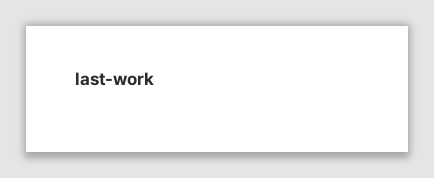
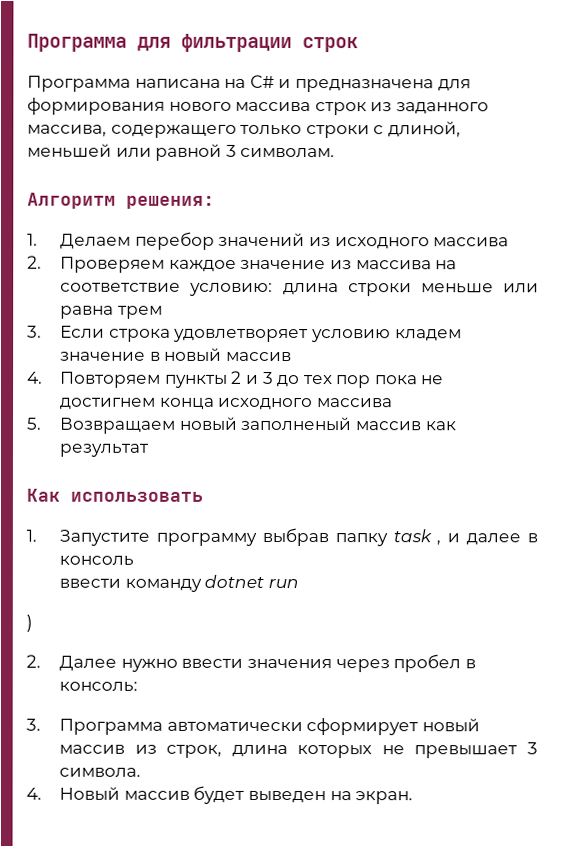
- last-work
+ Программа для фильтрации строк
+ Программа написана на C# и предназначена для формирования нового массива строк из заданного массива, содержащего только строки с длиной, меньшей или равной 3 символам.
+ Алгоритм решения:
+ 1. Делаем перебор значений из исходного массива
+ 2. Проверяем каждое значение из массива на соответствие условию: длина строки меньше или равна трем
+ 3. Если строка удовлетворяет условию кладем значение в новый массив
+ 4. Повторяем пункты 2 и 3 до тех пор пока не достигнем конца исходного массива
+ 5. Возвращаем новый заполненый массив как результат
+ Как использовать
+ 1. Запустите программу выбрав папку task , и далее в консоль
+ ввести команду dotnet run
+ )
+ 2. Далее нужно ввести значения через пробел в консоль:
+ 3. Программа автоматически сформирует новый массив из строк, длина которых не превышает 3 символа.
+ 4. Новый массив будет выведен на экран.

